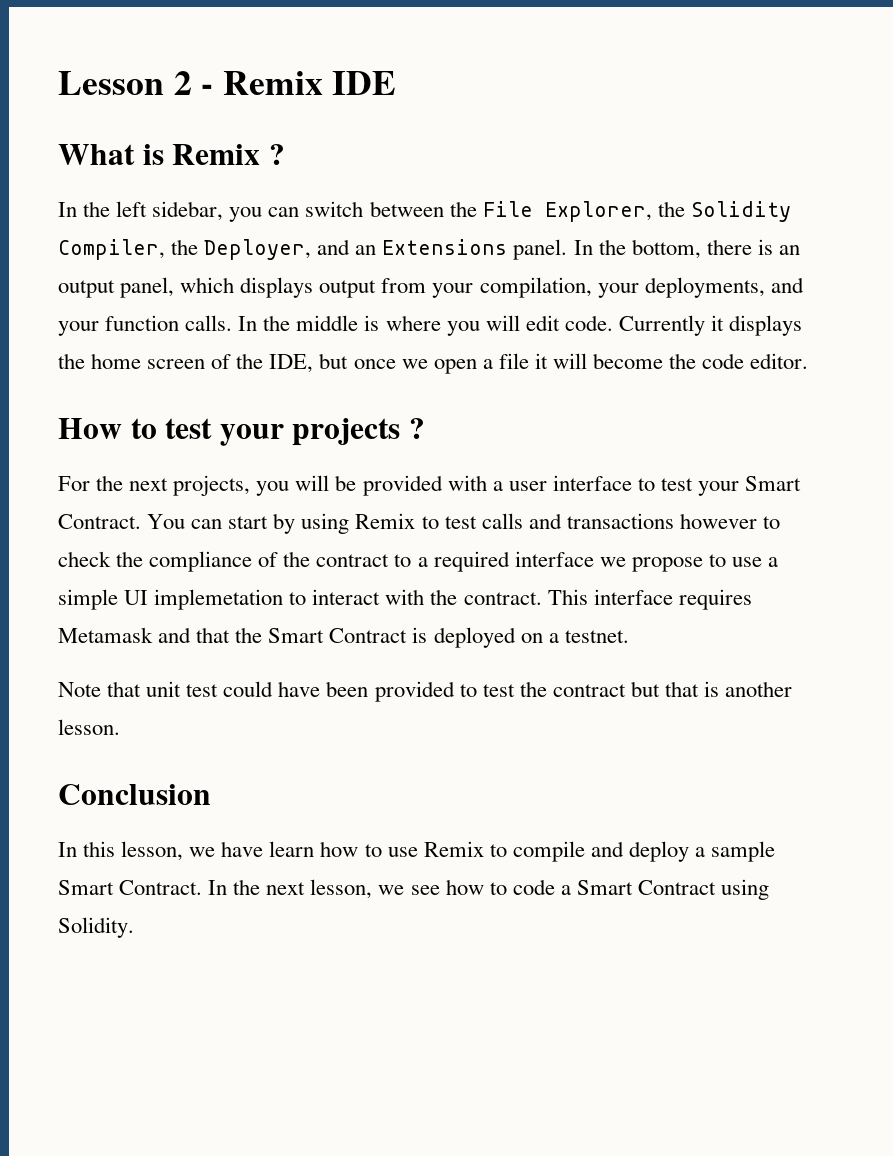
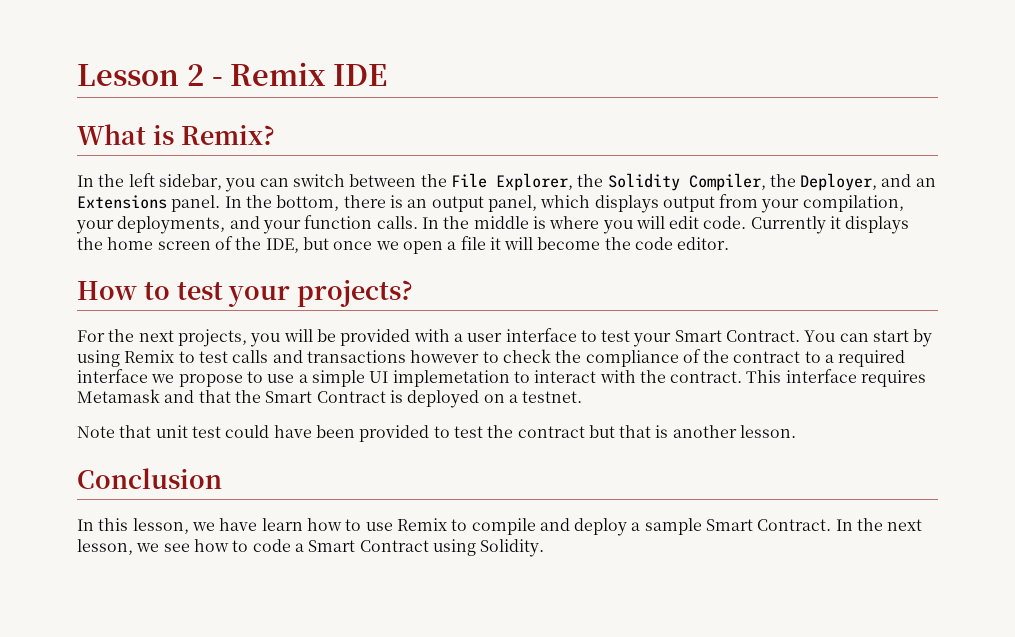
- What is Remix ?
+ What is Remix?
- How to test your projects ?
+ How to test your projects?

